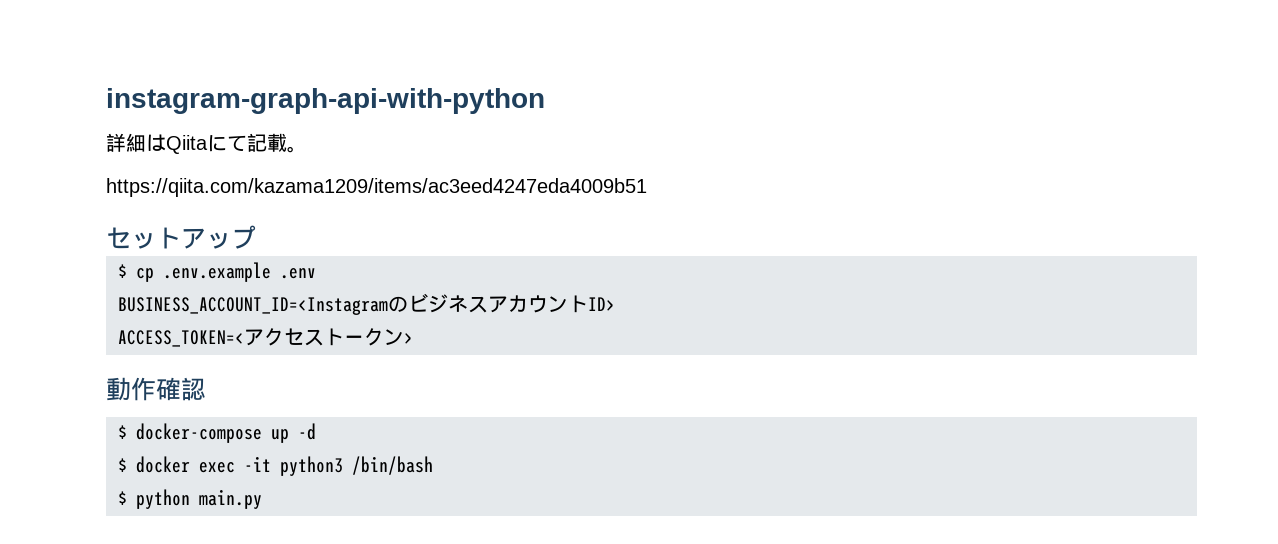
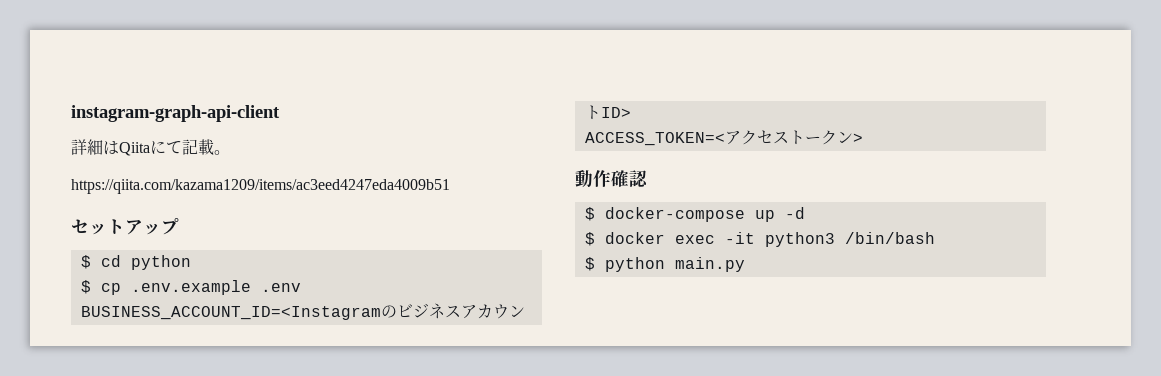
- instagram-graph-api-with-python
+ instagram-graph-api-client
+ $ cd python

